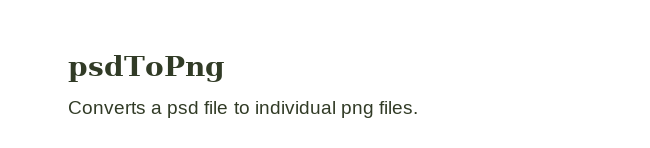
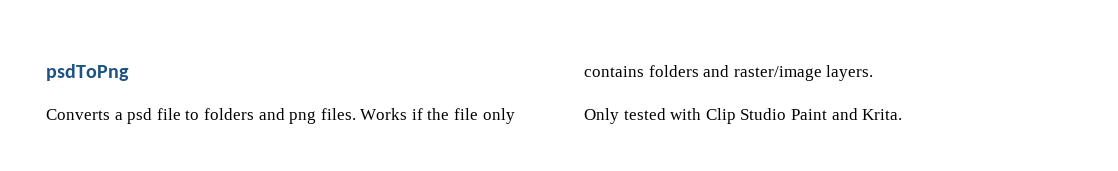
- Converts a psd file to individual png files.
+ Converts a psd file to folders and png files. Works if the file only contains folders and raster/image layers.
+ Only tested with Clip Studio Paint and Krita.

